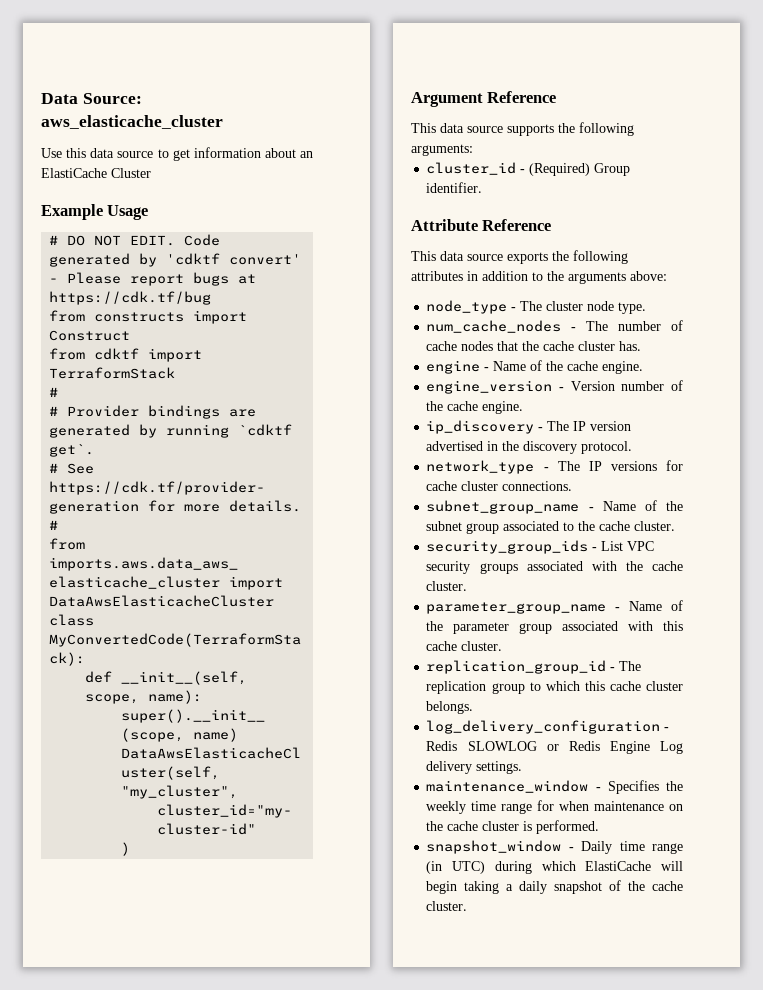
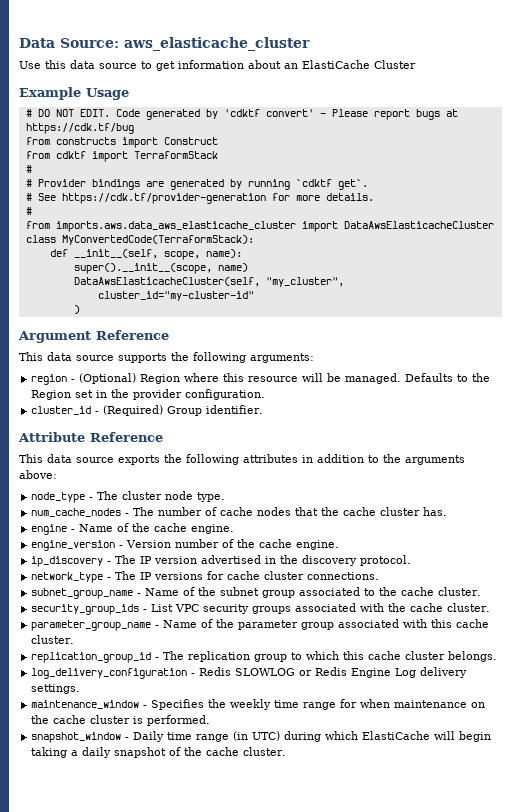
+ region - (Optional) Region where this resource will be managed. Defaults to the Region set in the provider configuration.

